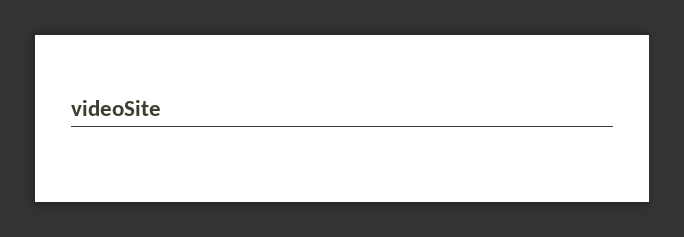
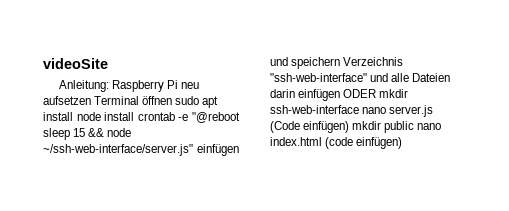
+ Anleitung: Raspberry Pi neu aufsetzen Terminal öffnen sudo apt install node install crontab -e "@reboot sleep 15 && node ~/ssh-web-interface/server.js" einfügen und speichern Verzeichnis "ssh-web-interface" und alle Dateien darin einfügen ODER mkdir ssh-web-interface nano server.js (Code einfügen) mkdir public nano index.html (code einfügen)

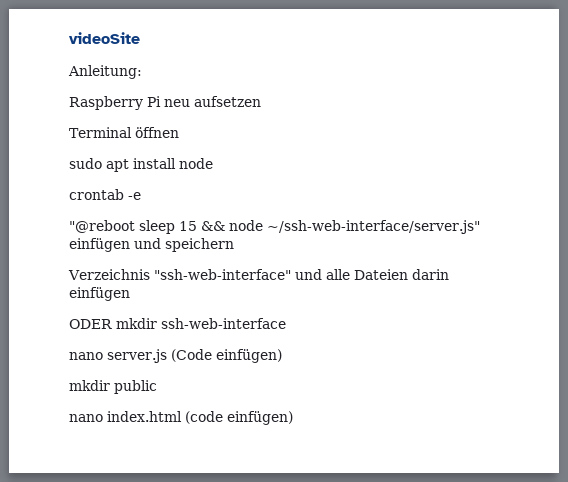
- Anleitung: Raspberry Pi neu aufsetzen Terminal öffnen sudo apt install node install crontab -e "@reboot sleep 15 && node ~/ssh-web-interface/server.js" einfügen und speichern Verzeichnis "ssh-web-interface" und alle Dateien darin einfügen ODER mkdir ssh-web-interface nano server.js (Code einfügen) mkdir public nano index.html (code einfügen)
+ Anleitung:
+ Raspberry Pi neu aufsetzen
+ Terminal öffnen
+ sudo apt install node
+ crontab -e
+ "@reboot sleep 15 && node ~/ssh-web-interface/server.js" einfügen und speichern
+ Verzeichnis "ssh-web-interface" und alle Dateien darin einfügen
+ ODER mkdir ssh-web-interface
+ nano server.js (Code einfügen)
+ mkdir public
+ nano index.html (code einfügen)

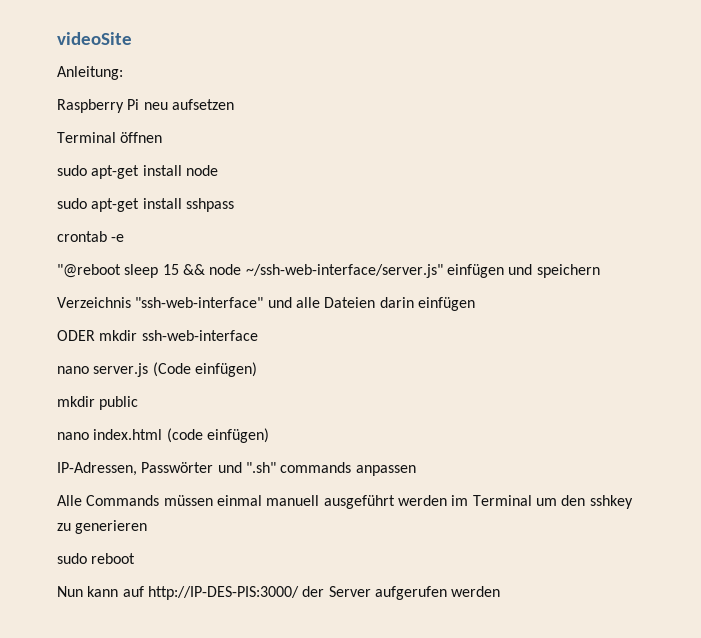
- sudo apt install node
+ sudo apt-get install node
+ sudo apt-get install sshpass
+ IP-Adressen, Passwörter und ".sh" commands anpassen
+ Alle Commands müssen einmal manuell ausgeführt werden im Terminal um den sshkey zu generieren
+ sudo reboot
+ Nun kann auf http://IP-DES-PIS:3000/ der Server aufgerufen werden

